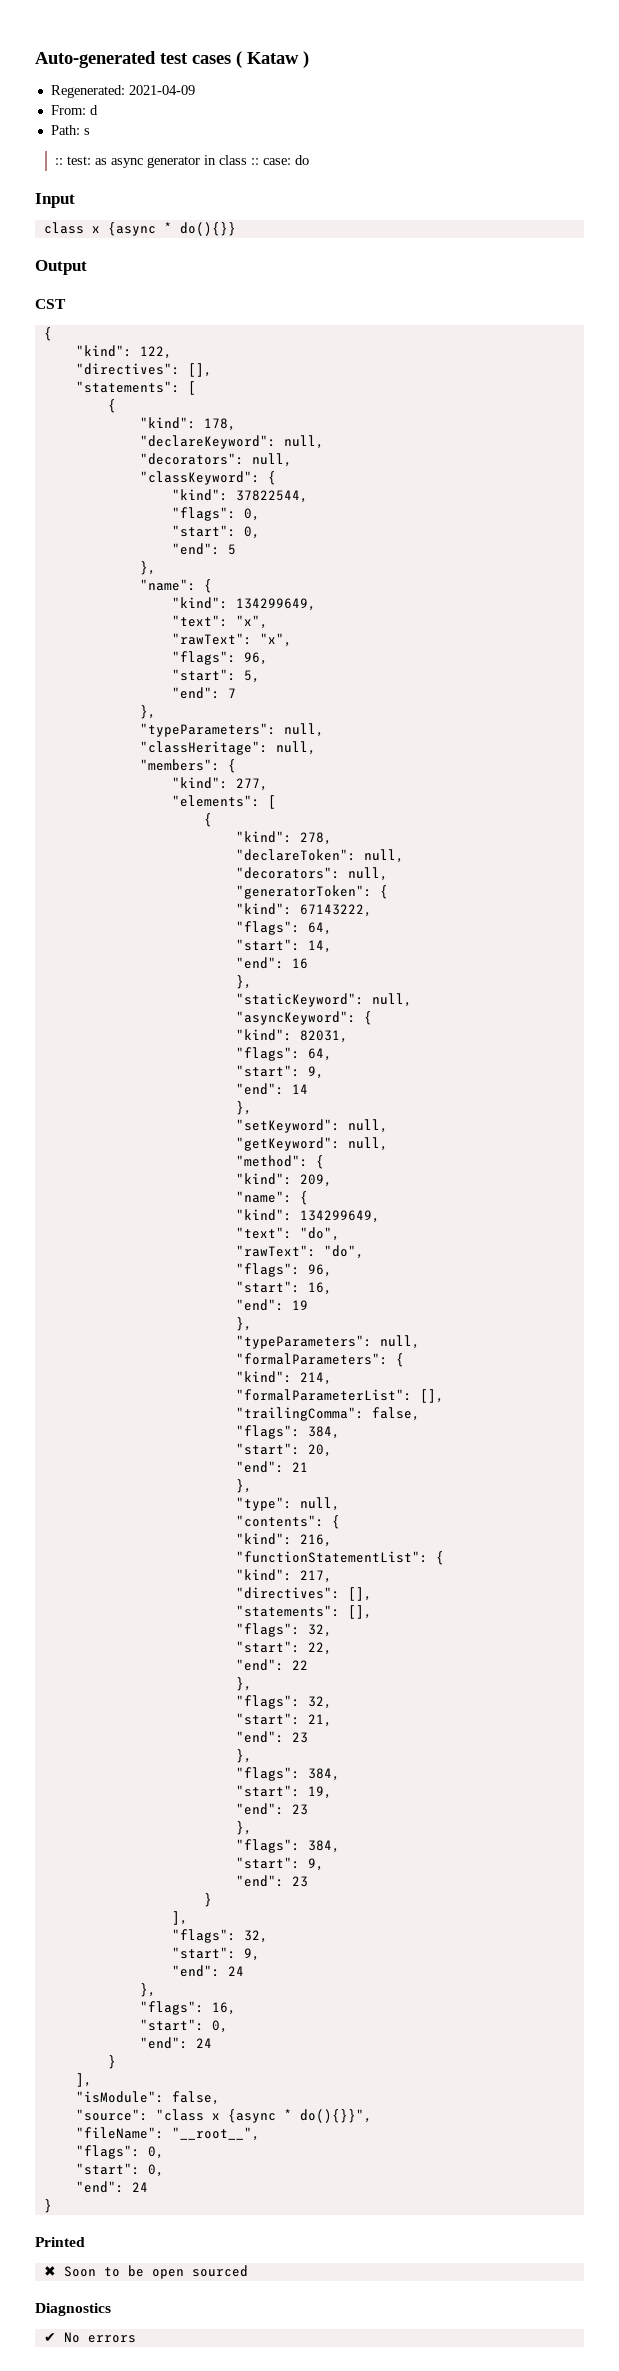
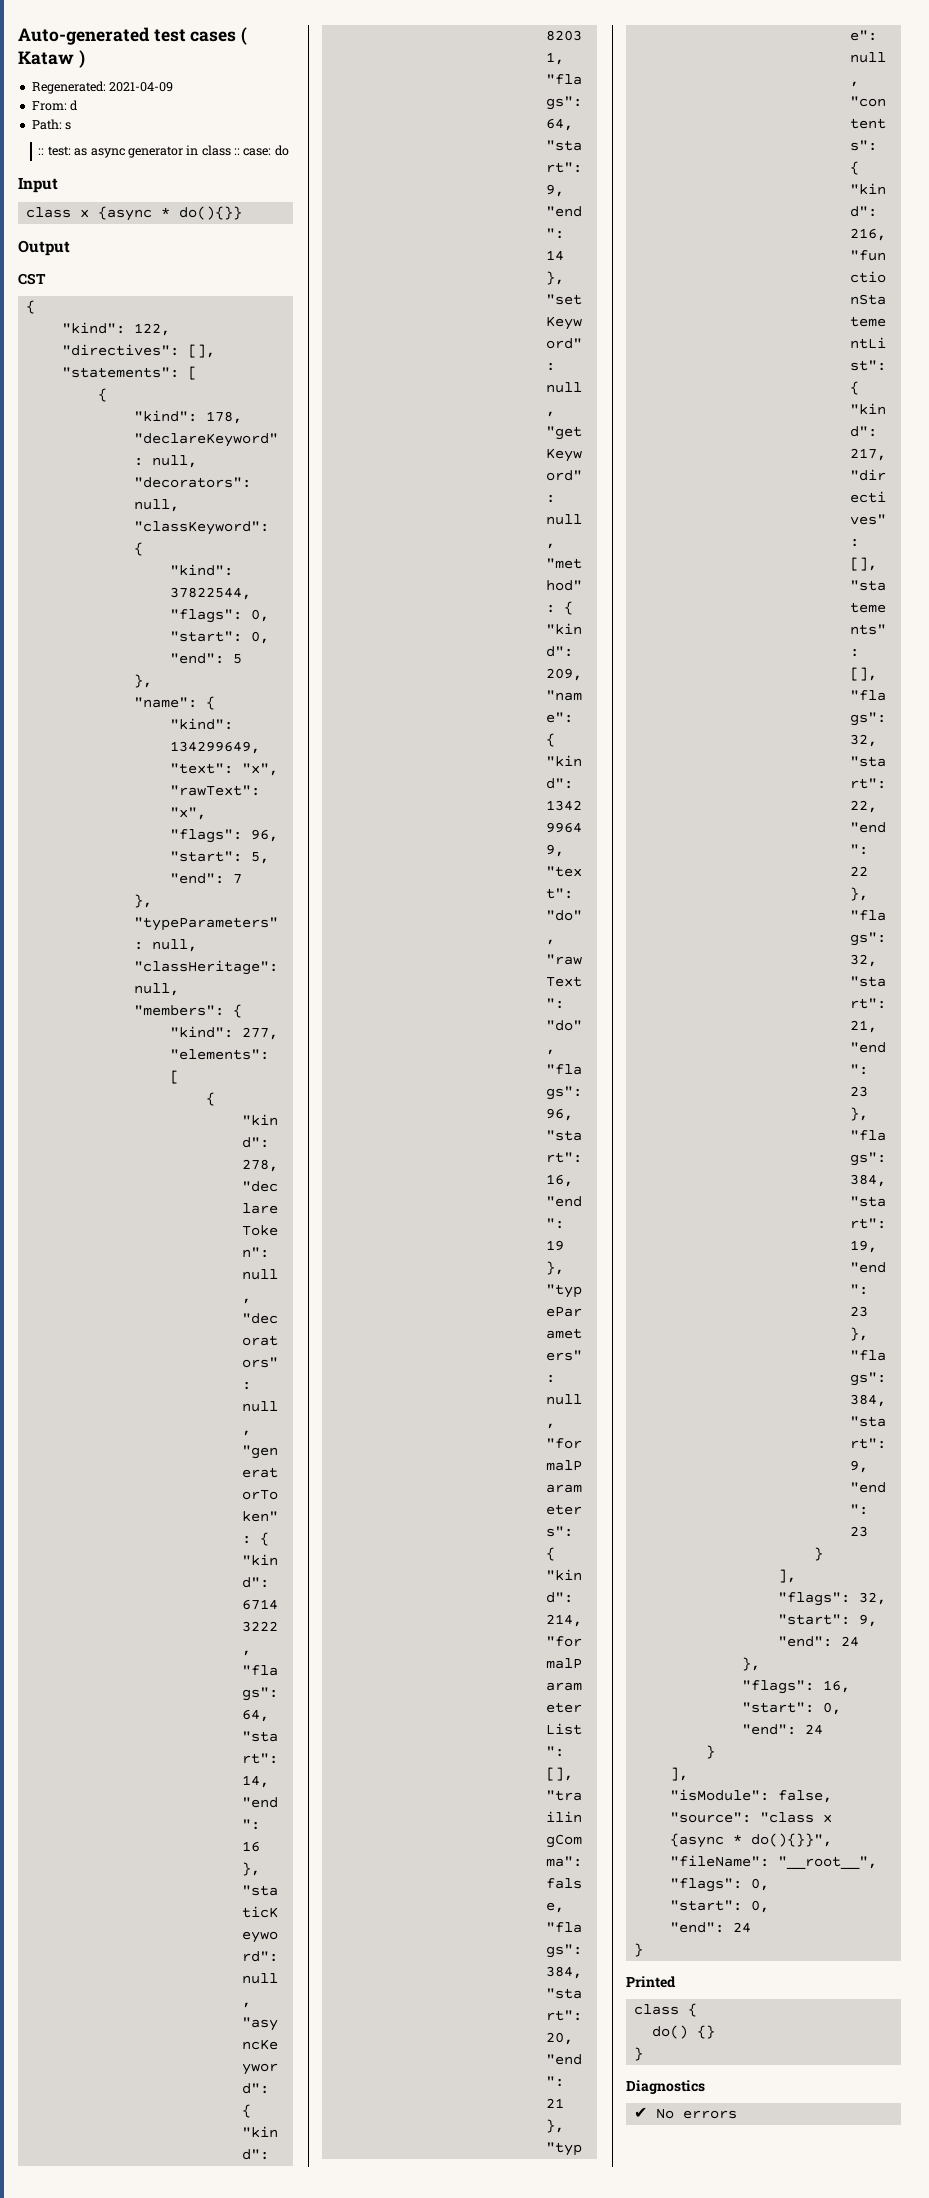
- ✖ Soon to be open sourced
+ class {
+ do() {}
+ }

